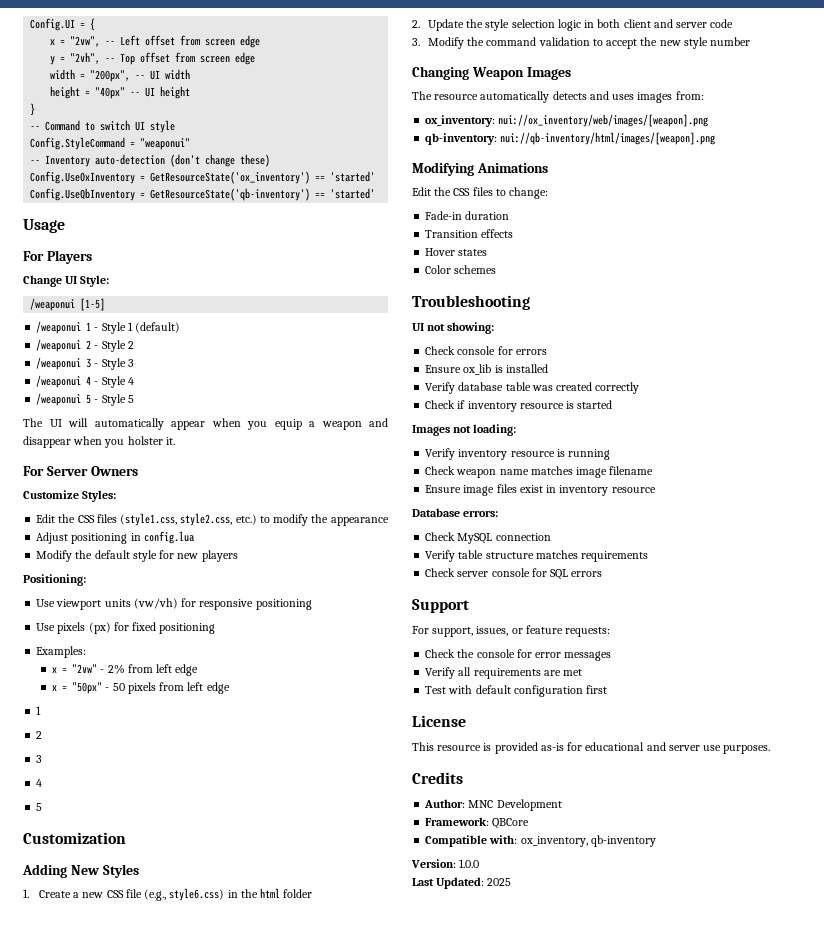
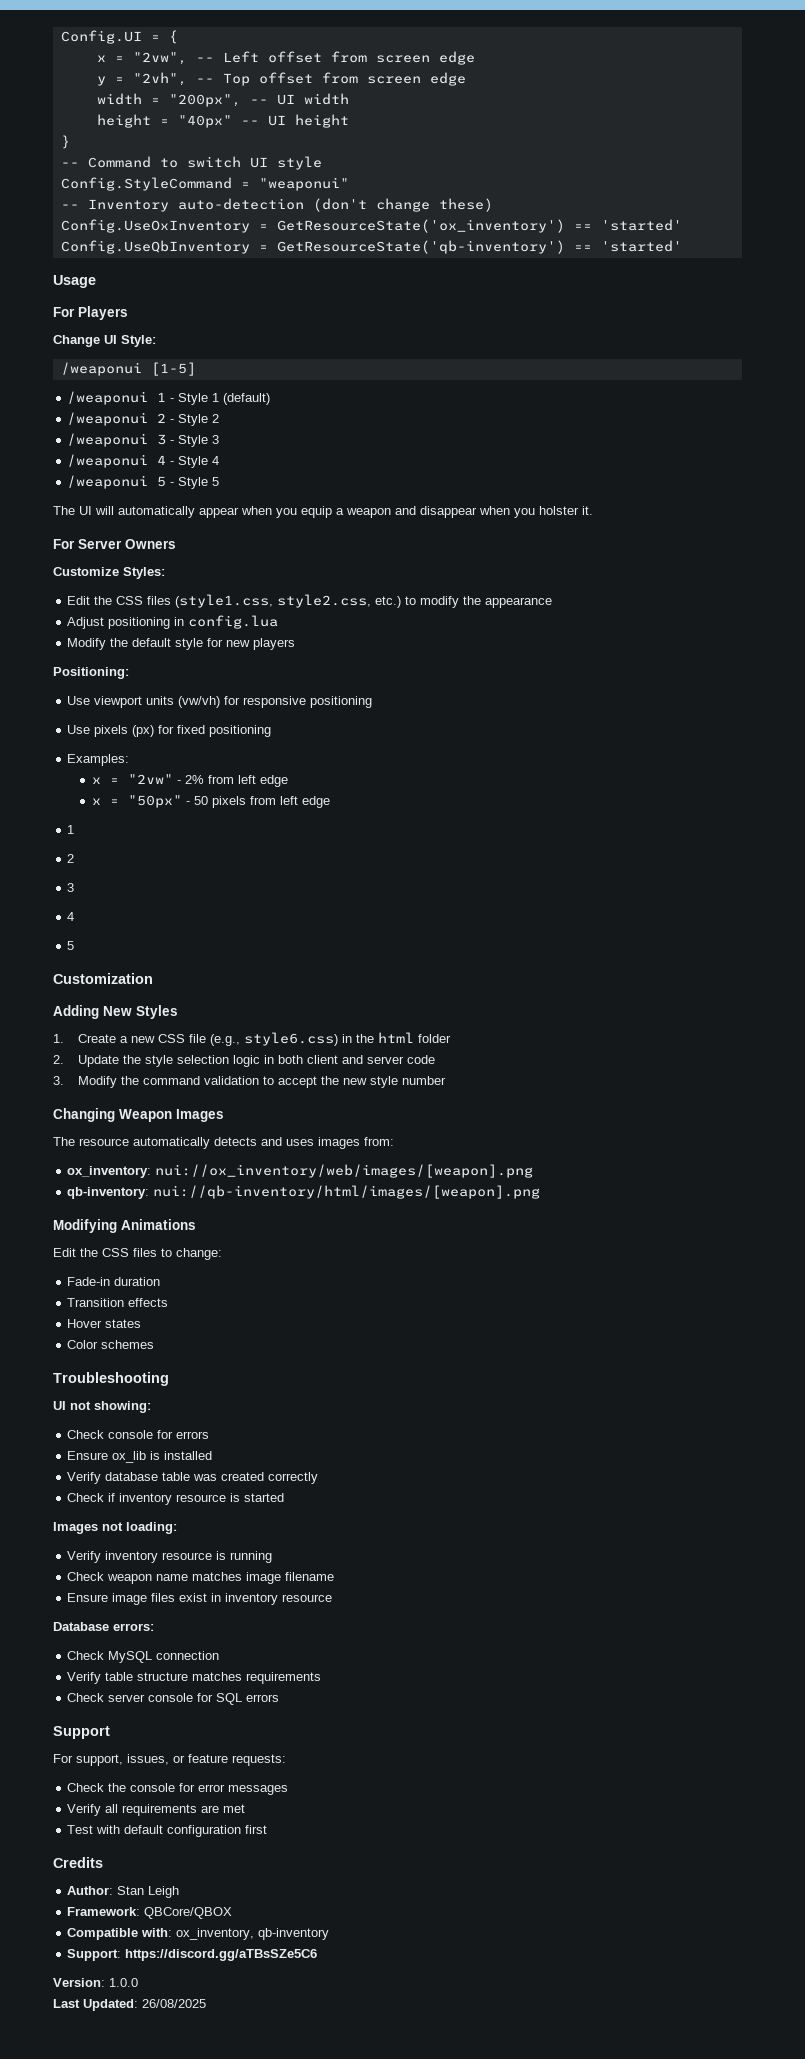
- License
- This resource is provided as-is for educational and server use purposes.
- Author: MNC Development
+ Author: Stan Leigh
- Framework: QBCore
+ Framework: QBCore/QBOX
+ Support: https://discord.gg/aTBsSZe5C6
- Last Updated: 2025
+ Last Updated: 26/08/2025

